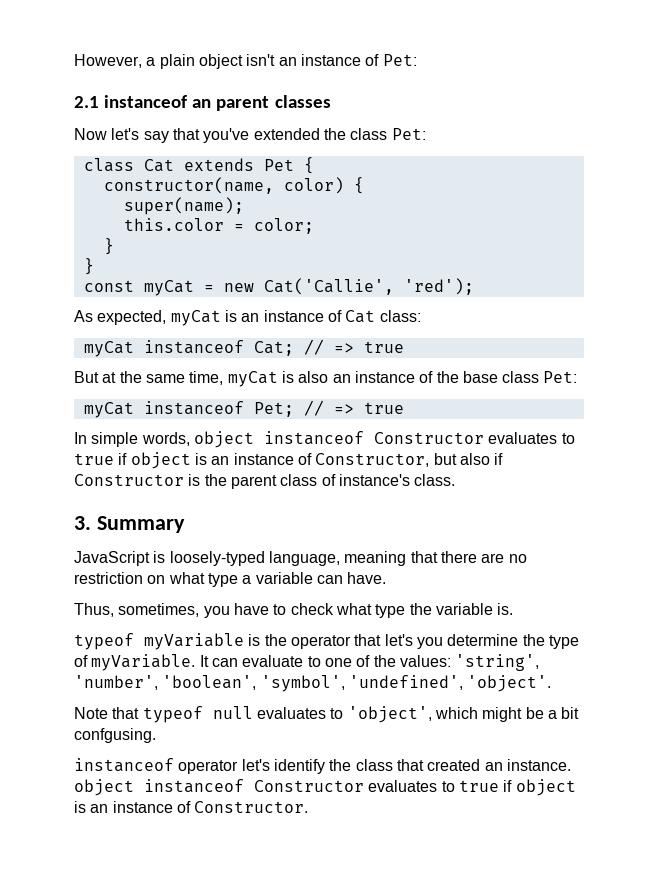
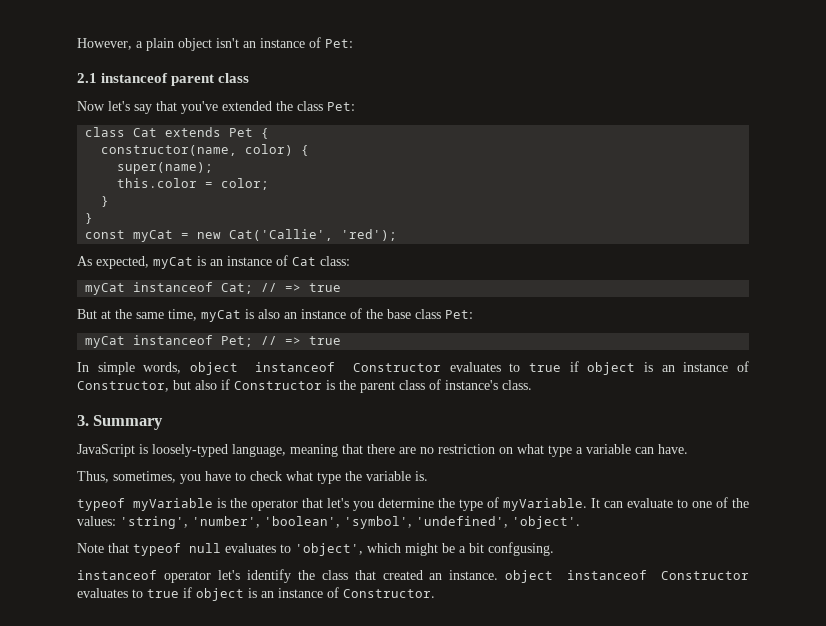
- 2.1 instanceof an parent classes
+ 2.1 instanceof parent class

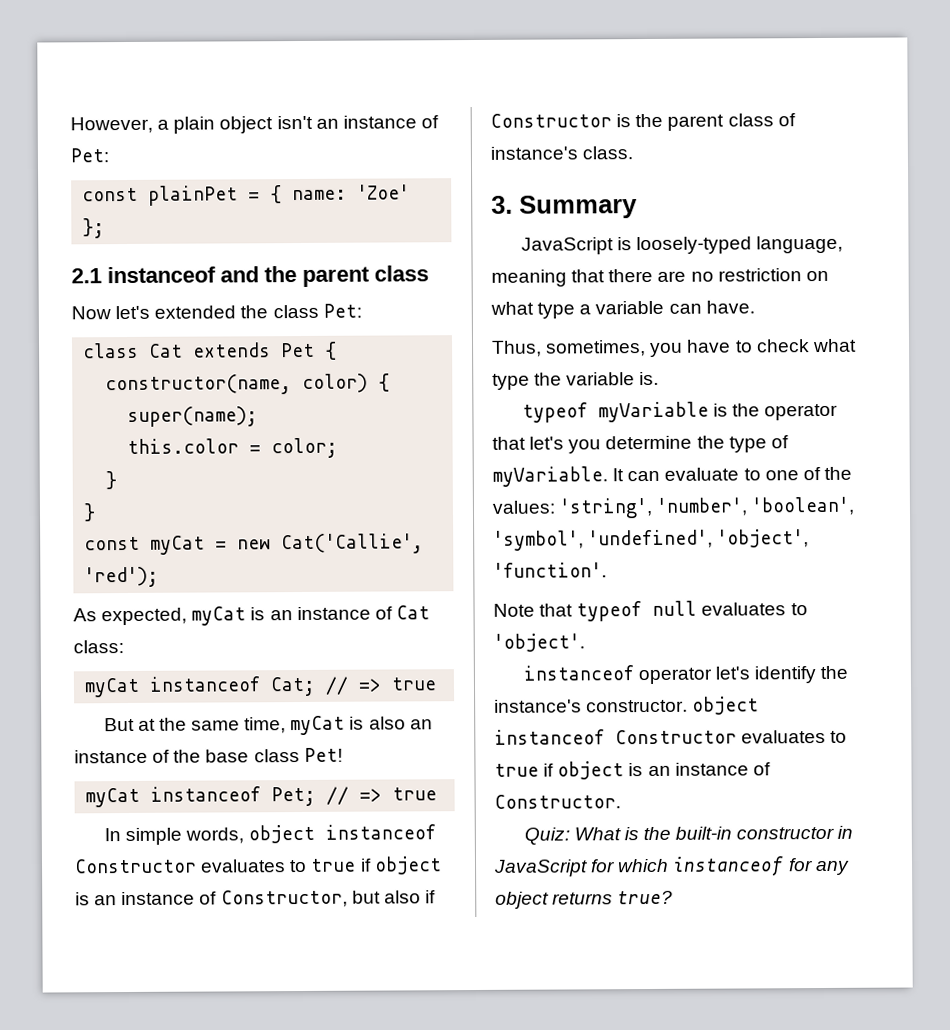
+ const plainPet = { name: 'Zoe' };
- 2.1 instanceof parent class
+ 2.1 instanceof and the parent class
- Now let's say that you've extended the class Pet:
+ Now let's extended the class Pet:
- But at the same time, myCat is also an instance of the base class Pet:
+ But at the same time, myCat is also an instance of the base class Pet!
- It can evaluate to one of the values: 'string', 'number', 'boolean', 'symbol', 'undefined', 'object'.
+ It can evaluate to one of the values: 'string', 'number', 'boolean', 'symbol', 'undefined', 'object', 'function'.
- Note that typeof null evaluates to 'object', which might be a bit confgusing.
+ Note that typeof null evaluates to 'object'.
- instanceof operator let's identify the class that created an instance. object instanceof Constructor evaluates to true if object is an instance of Constructor.
+ instanceof operator let's identify the instance's constructor. object instanceof Constructor evaluates to true if object is an instance of Constructor.
+ Quiz: What is the built-in constructor in JavaScript for which instanceof for any object returns true?

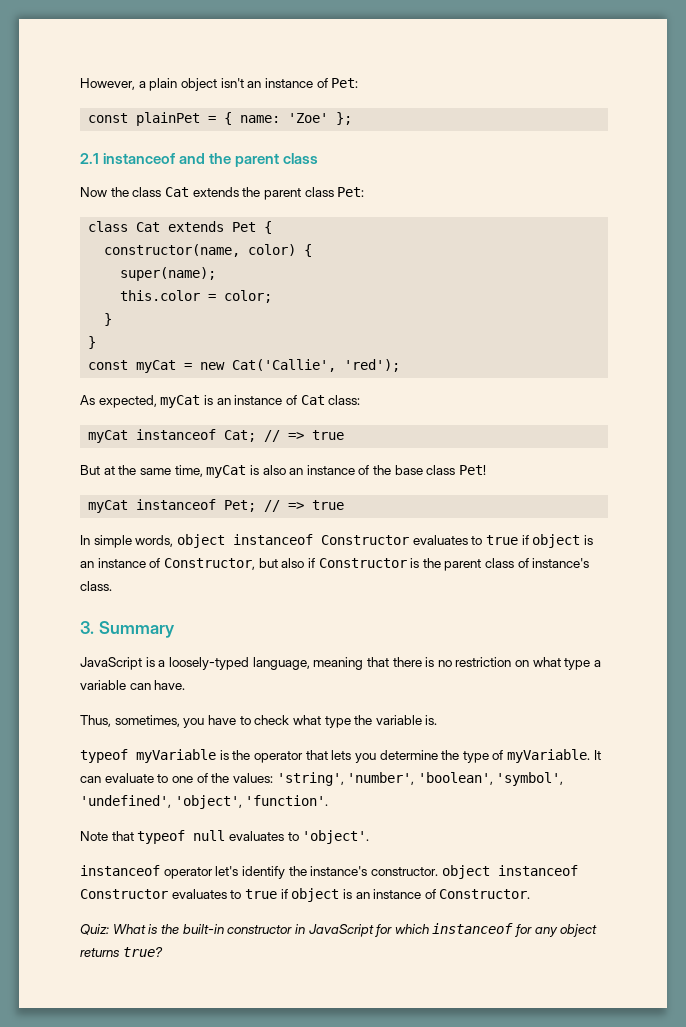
- Now let's extended the class Pet:
+ Now the class Cat extends the parent class Pet:
- JavaScript is loosely-typed language, meaning that there are no restriction on what type a variable can have.
+ JavaScript is a loosely-typed language, meaning that there is no restriction on what type a variable can have.
- typeof myVariable is the operator that let's you determine the type of myVariable.
+ typeof myVariable is the operator that lets you determine the type of myVariable.

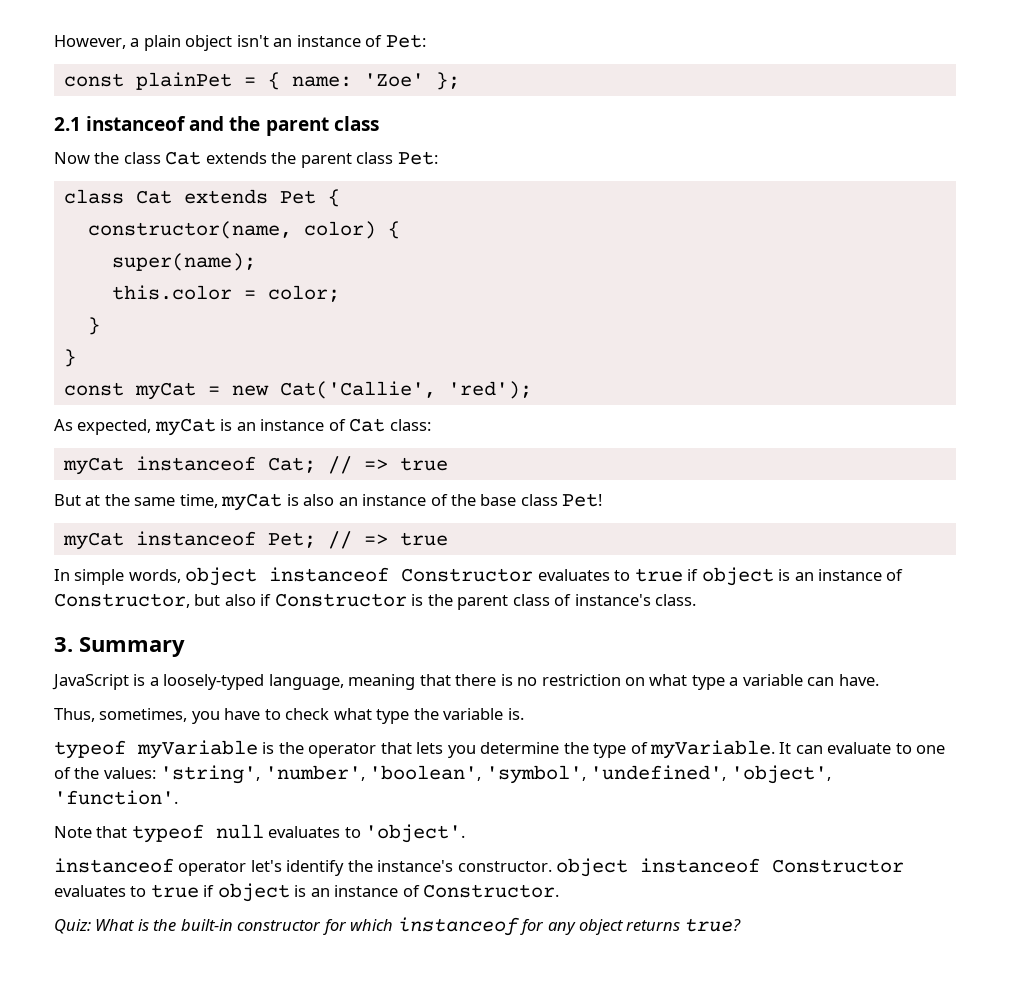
- Quiz: What is the built-in constructor in JavaScript for which instanceof for any object returns true?
+ Quiz: What is the built-in constructor for which instanceof for any object returns true?

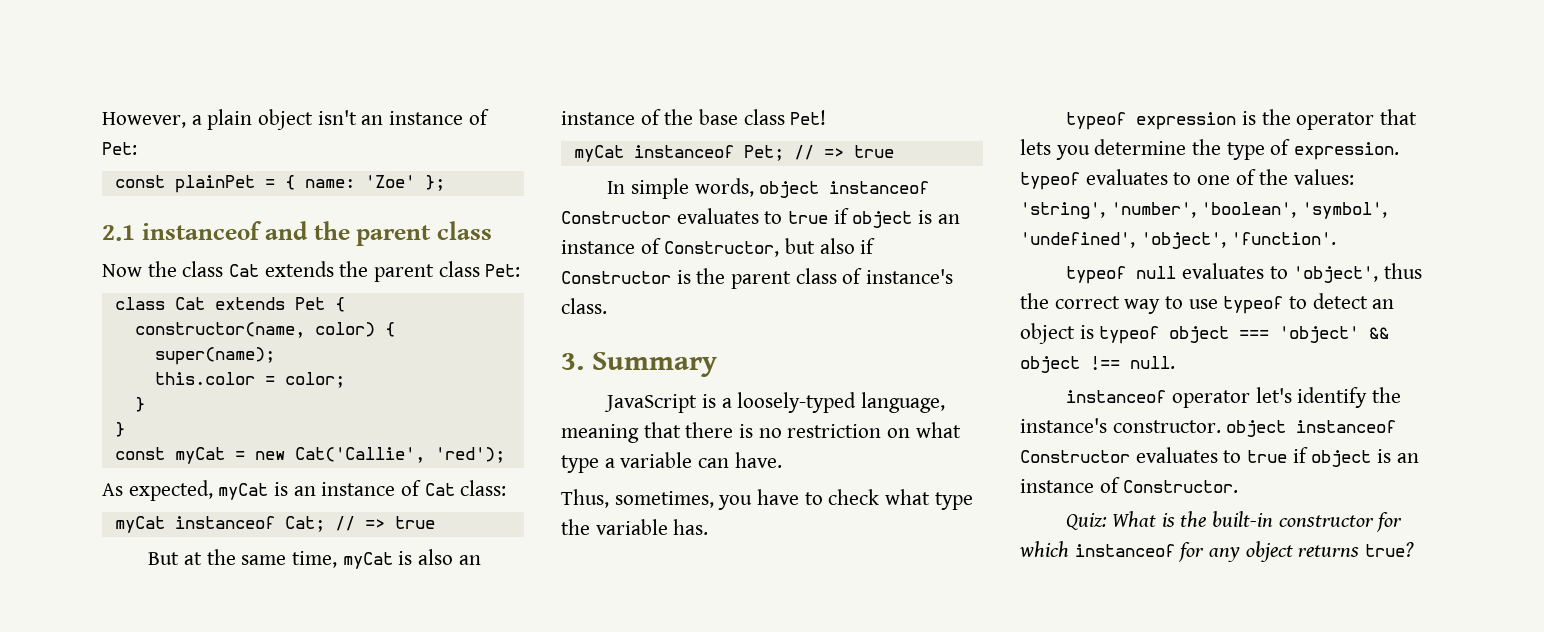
- Thus, sometimes, you have to check what type the variable is.
- typeof myVariable is the operator that lets you determine the type of myVariable. It can evaluate to one of the values: 'string', 'number', 'boolean', 'symbol', 'undefined', 'object', 'function'.
+ Thus, sometimes, you have to check what type the variable has.
+ typeof expression is the operator that lets you determine the type of expression. typeof evaluates to one of the values: 'string', 'number', 'boolean', 'symbol', 'undefined', 'object', 'function'.
- Note that typeof null evaluates to 'object'.
+ typeof null evaluates to 'object', thus the correct way to use typeof to detect an object is typeof object === 'object' && object !== null.

